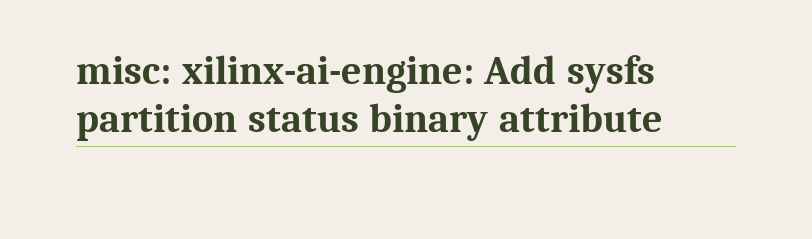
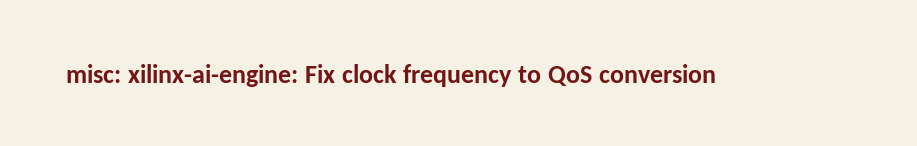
- misc: xilinx-ai-engine: Add sysfs partition status binary attribute
+ misc: xilinx-ai-engine: Fix clock frequency to QoS conversion

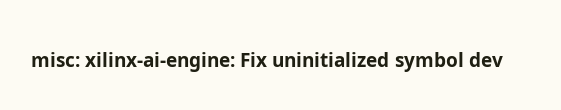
- misc: xilinx-ai-engine: Fix clock frequency to QoS conversion
+ misc: xilinx-ai-engine: Fix uninitialized symbol dev

